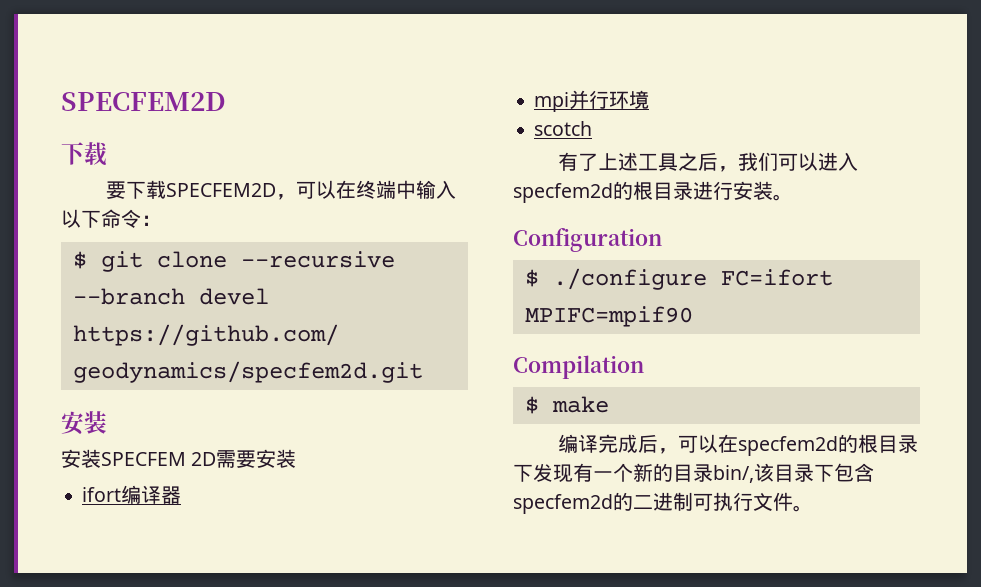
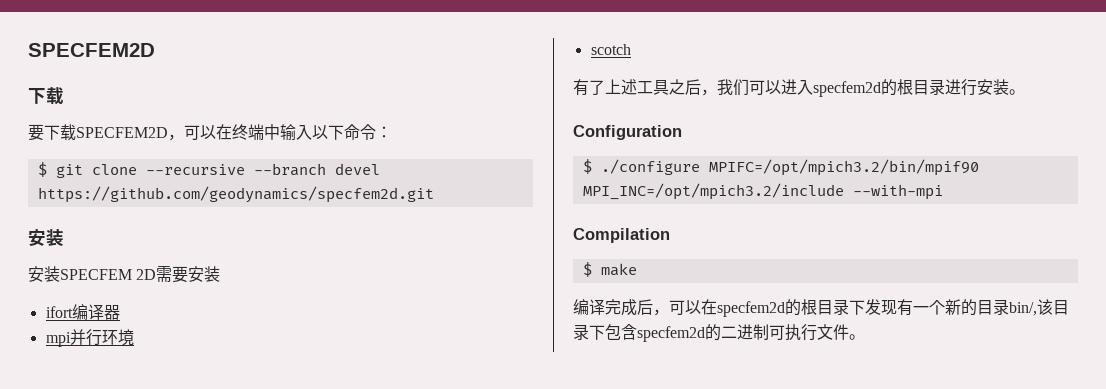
- $ ./configure FC=ifort MPIFC=mpif90
+ $ ./configure MPIFC=/opt/mpich3.2/bin/mpif90 MPI_INC=/opt/mpich3.2/include --with-mpi

